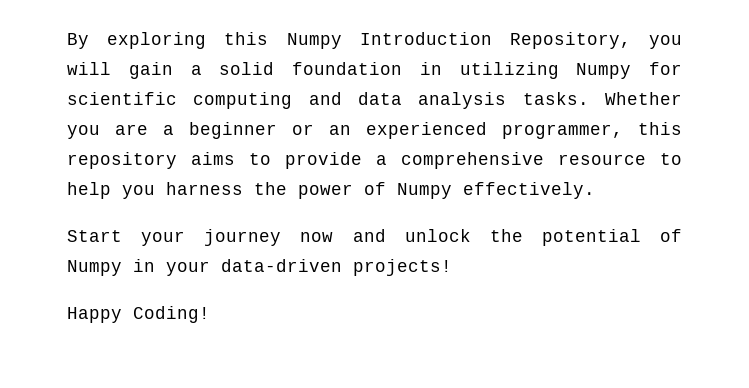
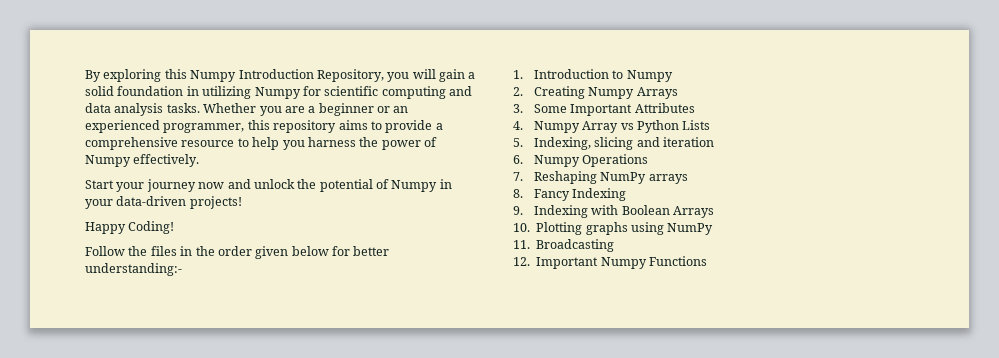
+ Follow the files in the order given below for better understanding:-
+ 1. Introduction to Numpy
+ 2. Creating Numpy Arrays
+ 3. Some Important Attributes
+ 4. Numpy Array vs Python Lists
+ 5. Indexing, slicing and iteration
+ 6. Numpy Operations
+ 7. Reshaping NumPy arrays
+ 8. Fancy Indexing
+ 9. Indexing with Boolean Arrays
+ 10. Plotting graphs using NumPy
+ 11. Broadcasting
+ 12. Important Numpy Functions

